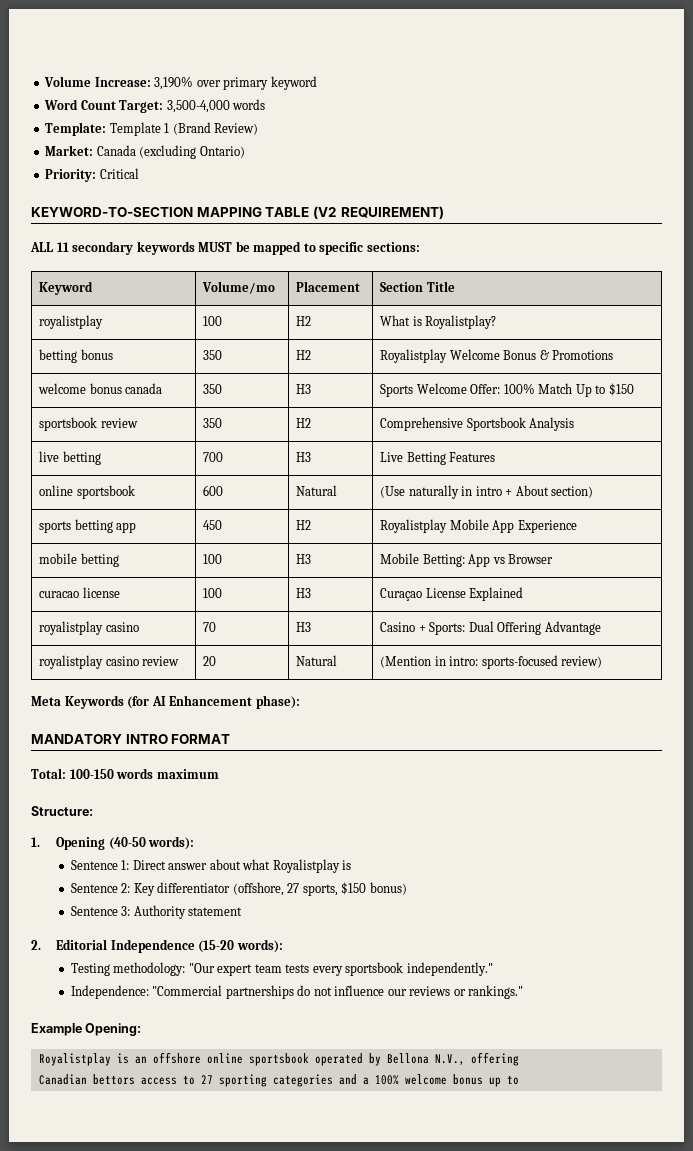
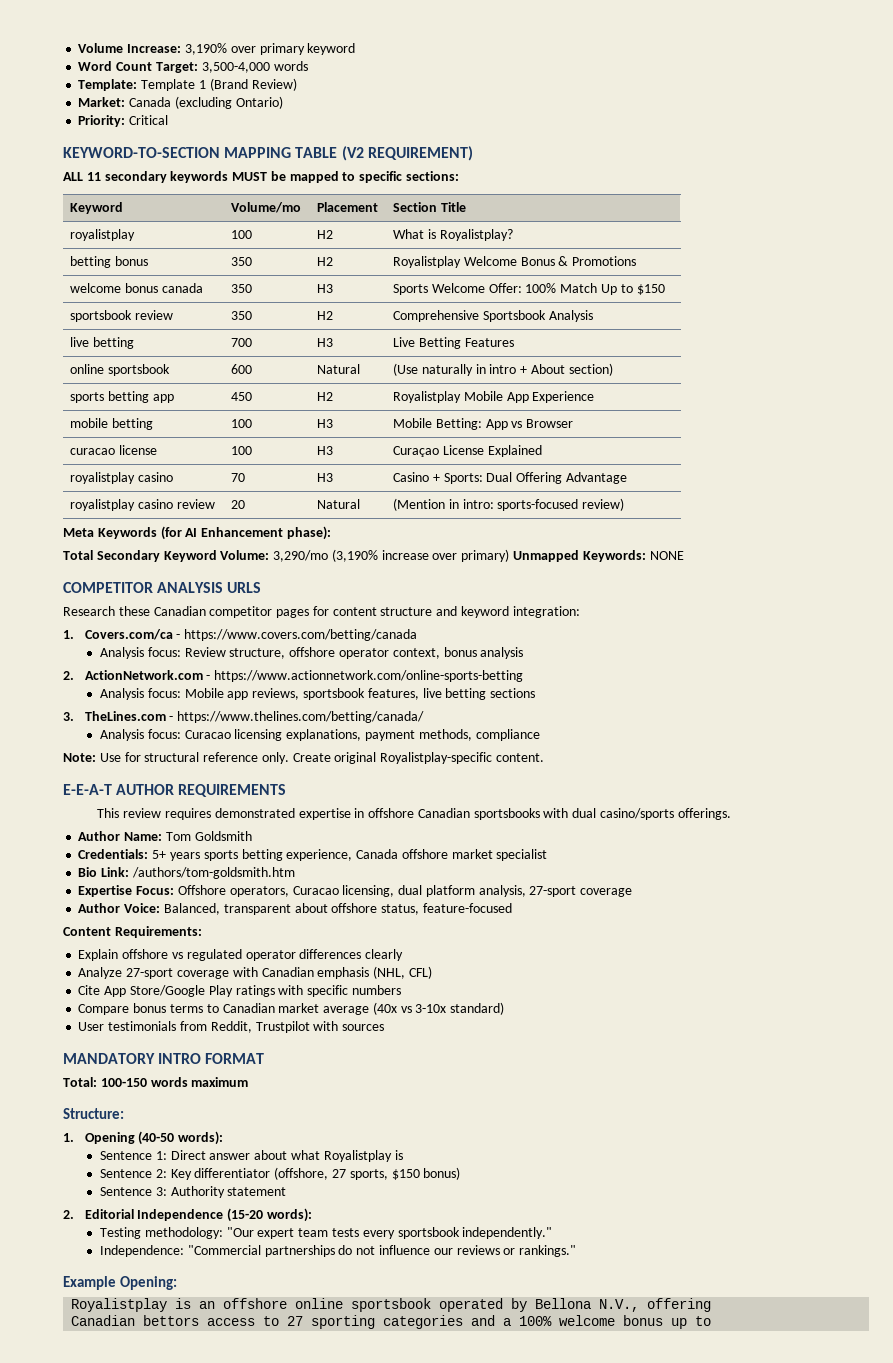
+ Total Secondary Keyword Volume: 3,290/mo (3,190% increase over primary) Unmapped Keywords: NONE
+ COMPETITOR ANALYSIS URLS
+ Research these Canadian competitor pages for content structure and keyword integration:
+ 1. Covers.com/ca - https://www.covers.com/betting/canada
+ Analysis focus: Review structure, offshore operator context, bonus analysis
+ 2. ActionNetwork.com - https://www.actionnetwork.com/online-sports-betting
+ Analysis focus: Mobile app reviews, sportsbook features, live betting sections
+ 3. TheLines.com - https://www.thelines.com/betting/canada/
+ Analysis focus: Curacao licensing explanations, payment methods, compliance
+ Note: Use for structural reference only. Create original Royalistplay-specific content.
+ E-E-A-T AUTHOR REQUIREMENTS
+ This review requires demonstrated expertise in offshore Canadian sportsbooks with dual casino/sports offerings.
+ Author Name: Tom Goldsmith
+ Credentials: 5+ years sports betting experience, Canada offshore market specialist
+ Bio Link: /authors/tom-goldsmith.htm
+ Expertise Focus: Offshore operators, Curacao licensing, dual platform analysis, 27-sport coverage
+ Author Voice: Balanced, transparent about offshore status, feature-focused
+ Content Requirements:
+ Explain offshore vs regulated operator differences clearly
+ Analyze 27-sport coverage with Canadian emphasis (NHL, CFL)
+ Cite App Store/Google Play ratings with specific numbers
+ Compare bonus terms to Canadian market average (40x vs 3-10x standard)
+ User testimonials from Reddit, Trustpilot with sources

